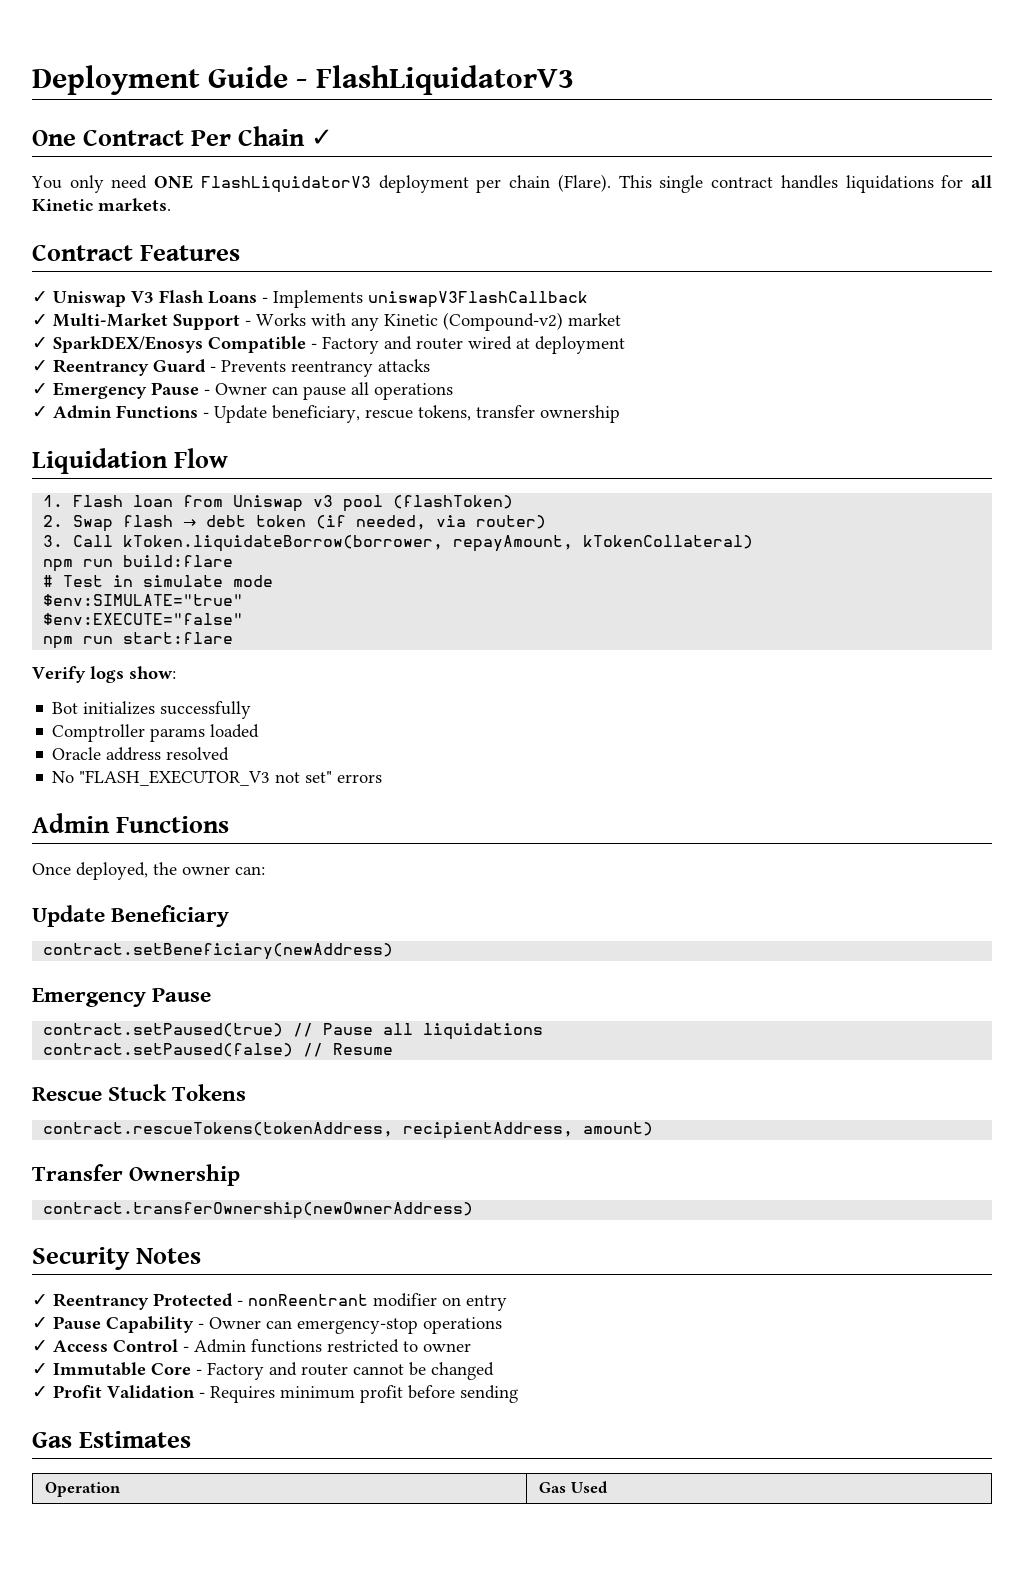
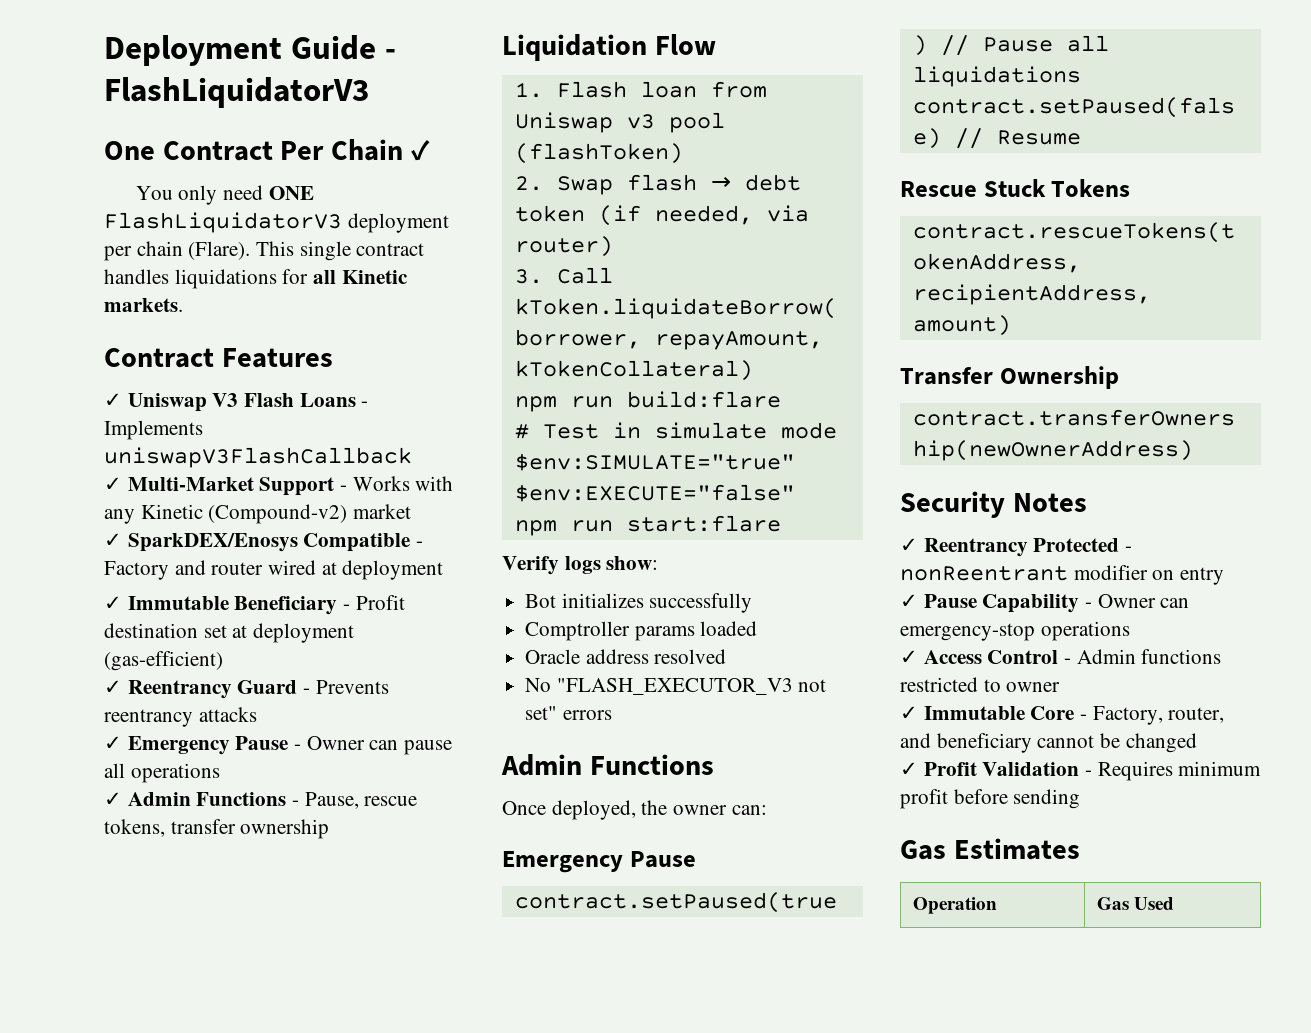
+ ✓ Immutable Beneficiary - Profit destination set at deployment (gas-efficient)
- ✓ Admin Functions - Update beneficiary, rescue tokens, transfer ownership
+ ✓ Admin Functions - Pause, rescue tokens, transfer ownership
- Update Beneficiary
- contract.setBeneficiary(newAddress)
- ✓ Immutable Core - Factory and router cannot be changed
+ ✓ Immutable Core - Factory, router, and beneficiary cannot be changed

